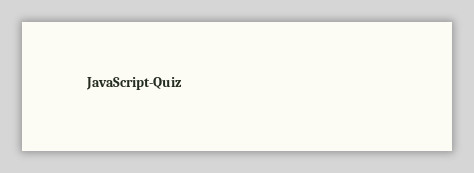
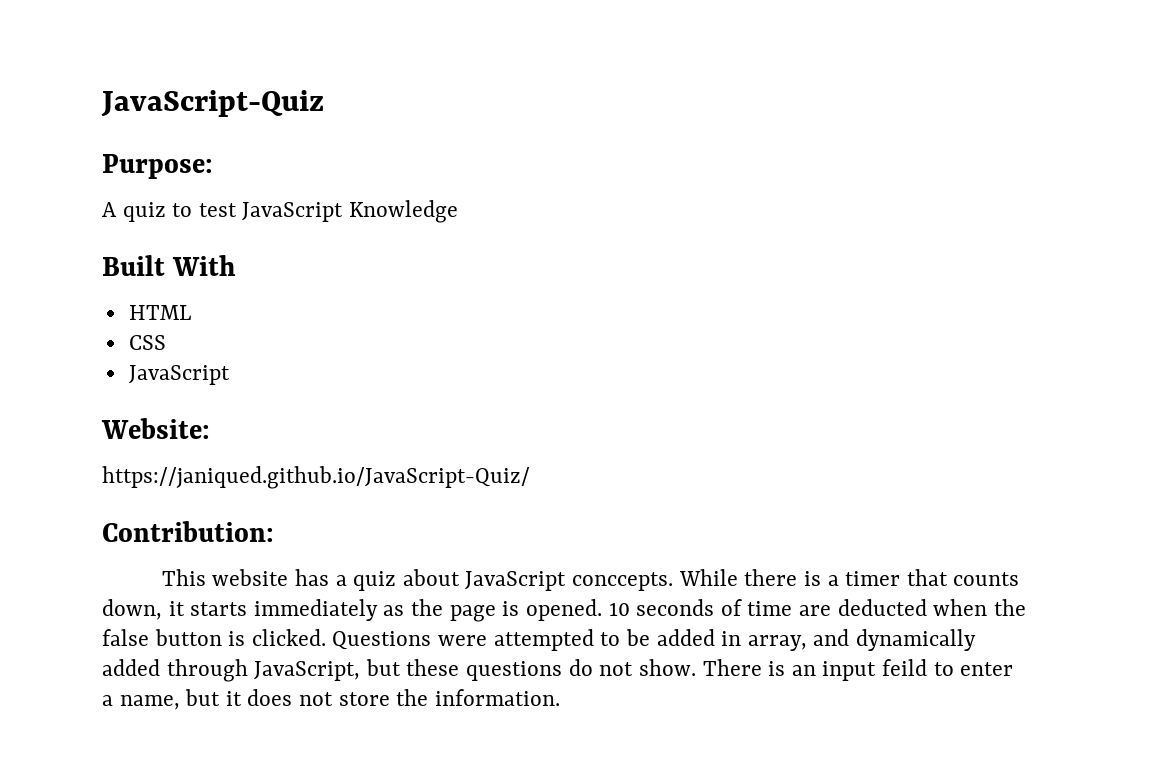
+ Purpose:
+ A quiz to test JavaScript Knowledge
+ Built With
+ HTML
+ CSS
+ JavaScript
+ Website:
+ https://janiqued.github.io/JavaScript-Quiz/
+ Contribution:
+ This website has a quiz about JavaScript conccepts. While there is a timer that counts down, it starts immediately as the page is opened. 10 seconds of time are deducted when the false button is clicked. Questions were attempted to be added in array, and dynamically added through JavaScript, but these questions do not show. There is an input feild to enter a name, but it does not store the information.

